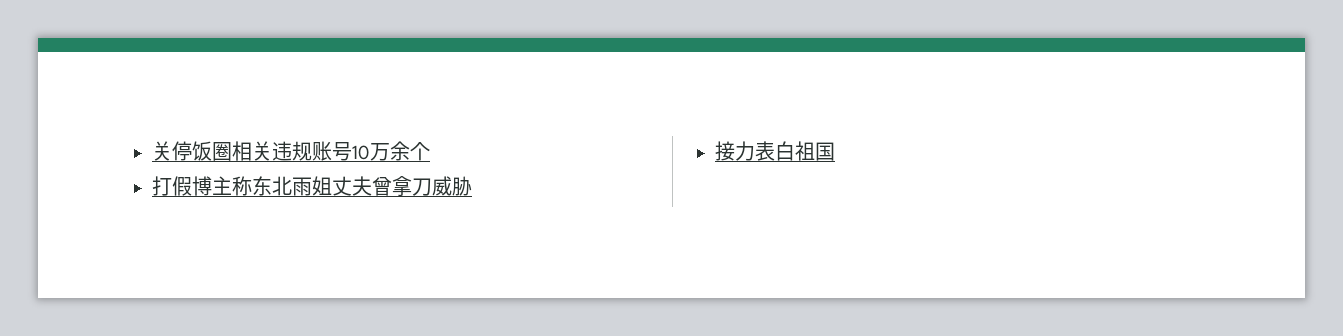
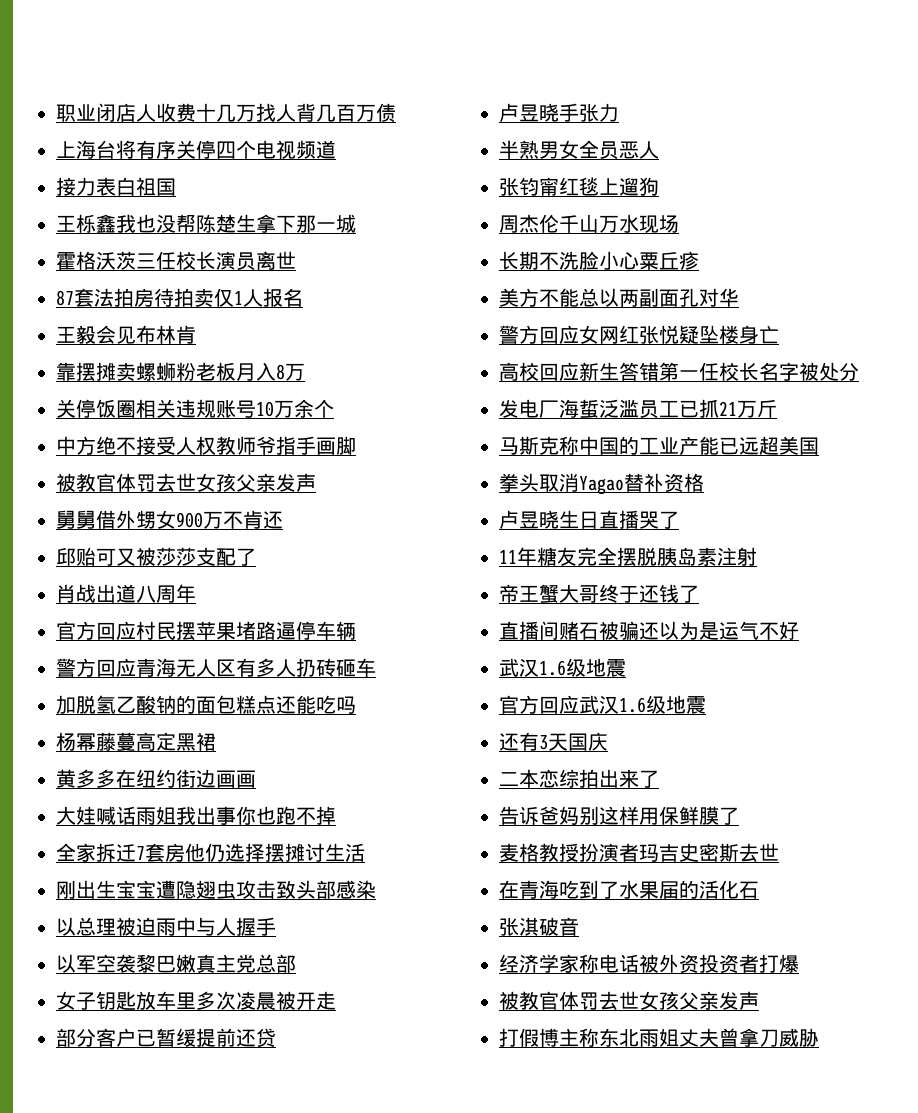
+ 职业闭店人收费十几万找人背几百万债
+ 上海台将有序关停四个电视频道
+ 接力表白祖国
+ 王栎鑫我也没帮陈楚生拿下那一城
+ 霍格沃茨三任校长演员离世
+ 87套法拍房待拍卖仅1人报名
+ 王毅会见布林肯
+ 靠摆摊卖螺蛳粉老板月入8万
+ 中方绝不接受人权教师爷指手画脚
+ 被教官体罚去世女孩父亲发声
+ 舅舅借外甥女900万不肯还
+ 邱贻可又被莎莎支配了
+ 肖战出道八周年
+ 官方回应村民摆苹果堵路逼停车辆
+ 警方回应青海无人区有多人扔砖砸车
+ 加脱氢乙酸钠的面包糕点还能吃吗
+ 杨幂藤蔓高定黑裙
+ 黄多多在纽约街边画画
+ 大娃喊话雨姐我出事你也跑不掉
+ 全家拆迁7套房他仍选择摆摊讨生活
+ 刚出生宝宝遭隐翅虫攻击致头部感染
+ 以总理被迫雨中与人握手
+ 以军空袭黎巴嫩真主党总部
+ 女子钥匙放车里多次凌晨被开走
+ 部分客户已暂缓提前还贷
+ 卢昱晓手张力
+ 半熟男女全员恶人
+ 张钧甯红毯上遛狗
+ 周杰伦千山万水现场
+ 长期不洗脸小心粟丘疹
+ 美方不能总以两副面孔对华
+ 警方回应女网红张悦疑坠楼身亡
+ 高校回应新生答错第一任校长名字被处分
+ 发电厂海蜇泛滥员工已抓21万斤
+ 马斯克称中国的工业产能已远超美国
+ 拳头取消Yagao替补资格
+ 卢昱晓生日直播哭了
+ 11年糖友完全摆脱胰岛素注射
+ 帝王蟹大哥终于还钱了
+ 直播间赌石被骗还以为是运气不好
+ 武汉1.6级地震
+ 官方回应武汉1.6级地震
+ 还有3天国庆
+ 二本恋综拍出来了
+ 告诉爸妈别这样用保鲜膜了
+ 麦格教授扮演者玛吉史密斯去世
+ 在青海吃到了水果届的活化石
+ 张淇破音
+ 经济学家称电话被外资投资者打爆
+ 被教官体罚去世女孩父亲发声
- 接力表白祖国

